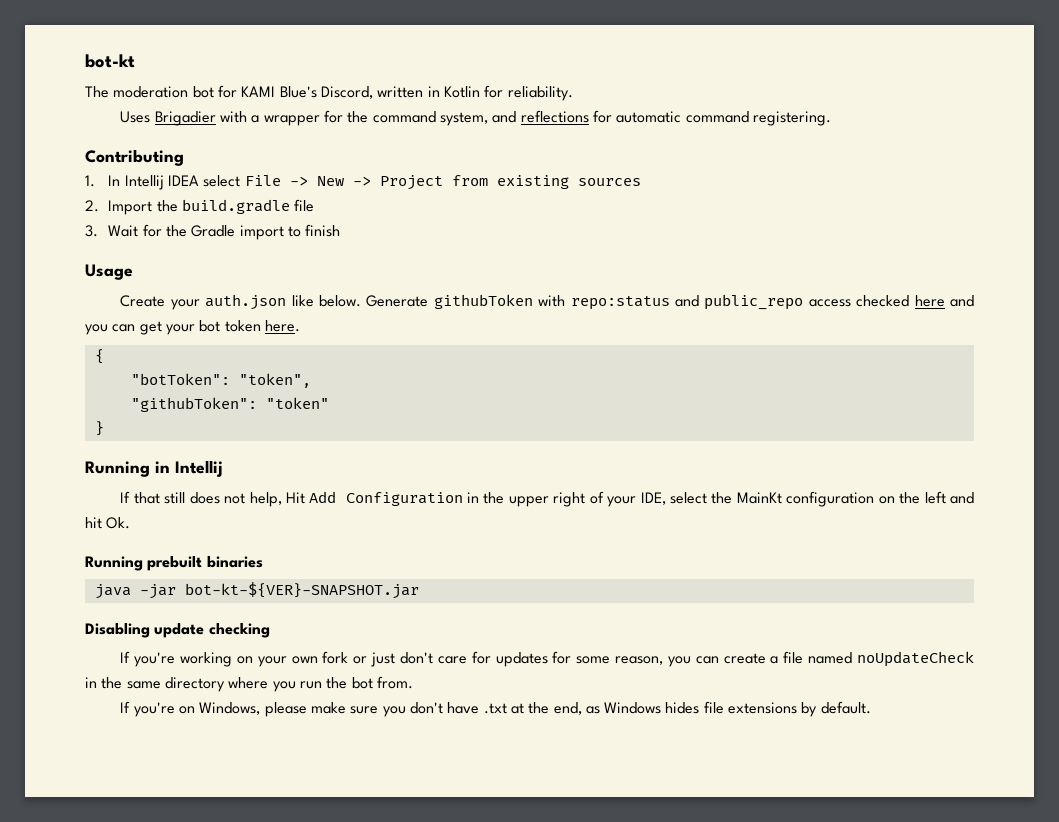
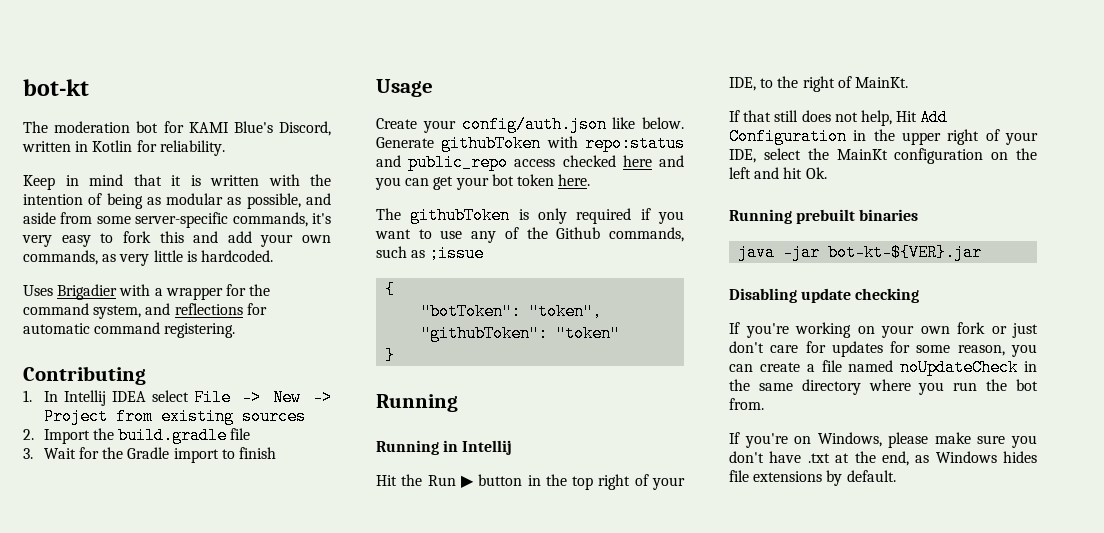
+ Keep in mind that it is written with the intention of being as modular as possible, and aside from some server-specific commands, it's very easy to fork this and add your own commands, as very little is hardcoded.
- Create your auth.json like below.
+ Create your config/auth.json like below.
+ The githubToken is only required if you want to use any of the Github commands, such as ;issue
  }
+ Running
+ Hit the Run ▶ button in the top right of your IDE, to the right of MainKt.
- java -jar bot-kt-${VER}-SNAPSHOT.jar
+ java -jar bot-kt-${VER}.jar

